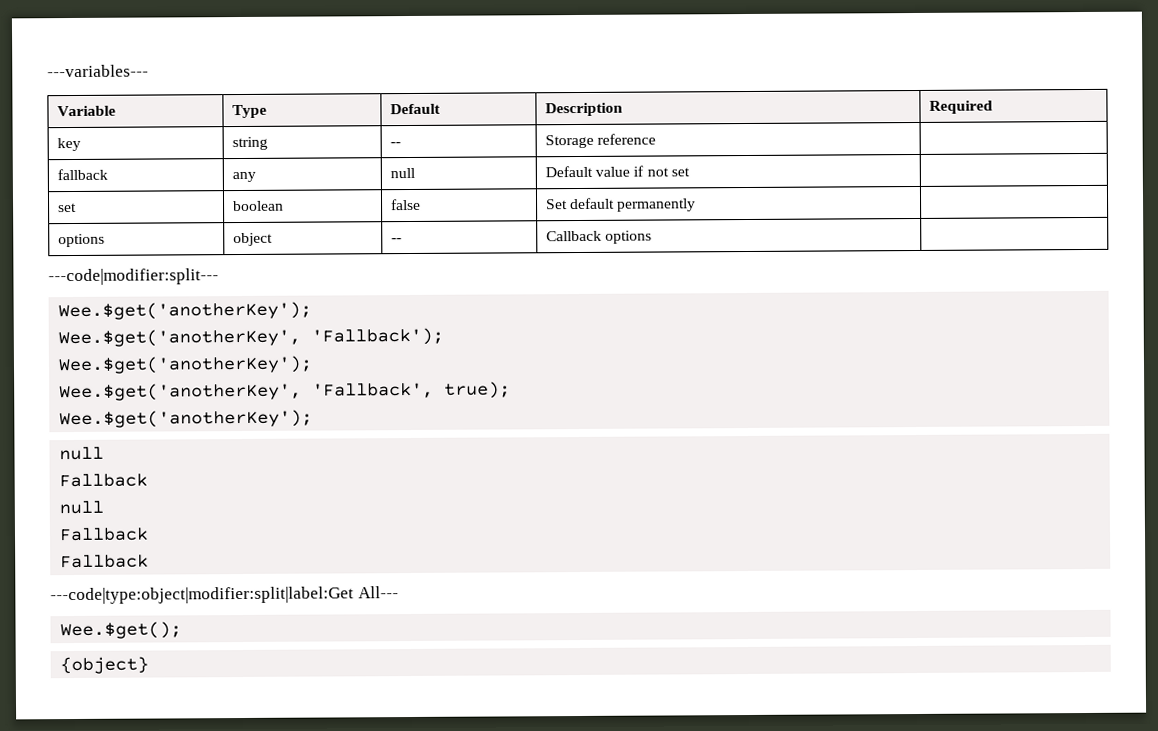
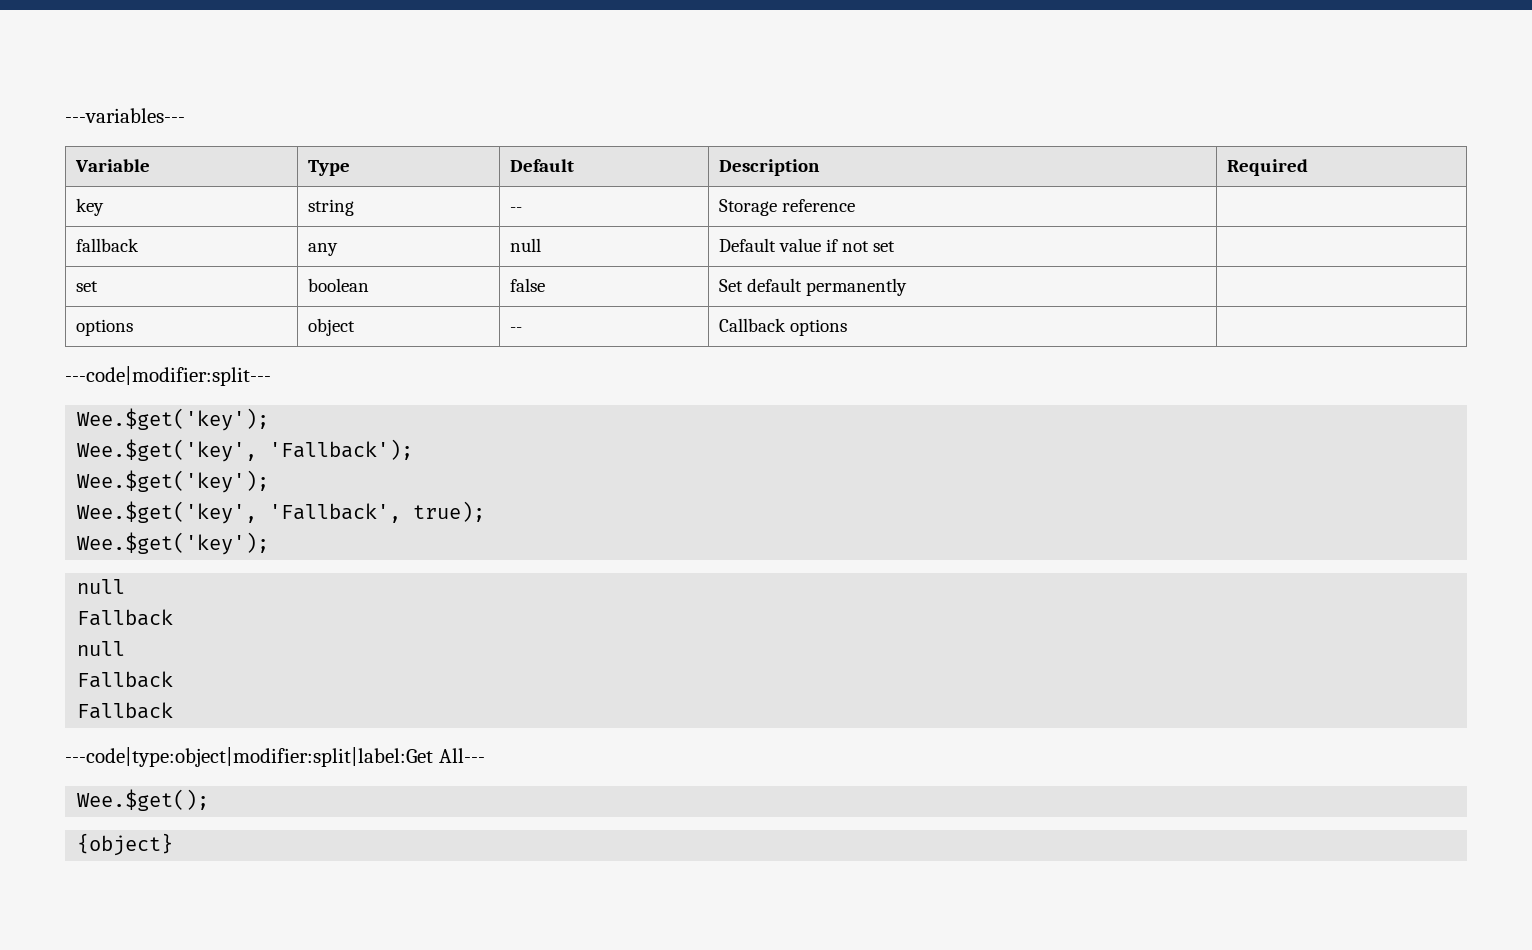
  ---code|modifier:split---
- Wee.$get('anotherKey');
- Wee.$get('anotherKey', 'Fallback');
- Wee.$get('anotherKey');
- Wee.$get('anotherKey', 'Fallback', true);
- Wee.$get('anotherKey');
+ Wee.$get('key');
+ Wee.$get('key', 'Fallback');
+ Wee.$get('key');
+ Wee.$get('key', 'Fallback', true);
+ Wee.$get('key');

